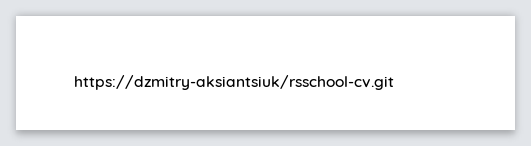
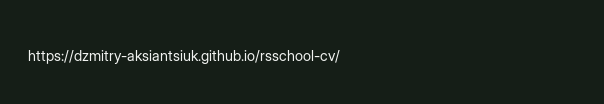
- https://dzmitry-aksiantsiuk/rsschool-cv.git
+ https://dzmitry-aksiantsiuk.github.io/rsschool-cv/

